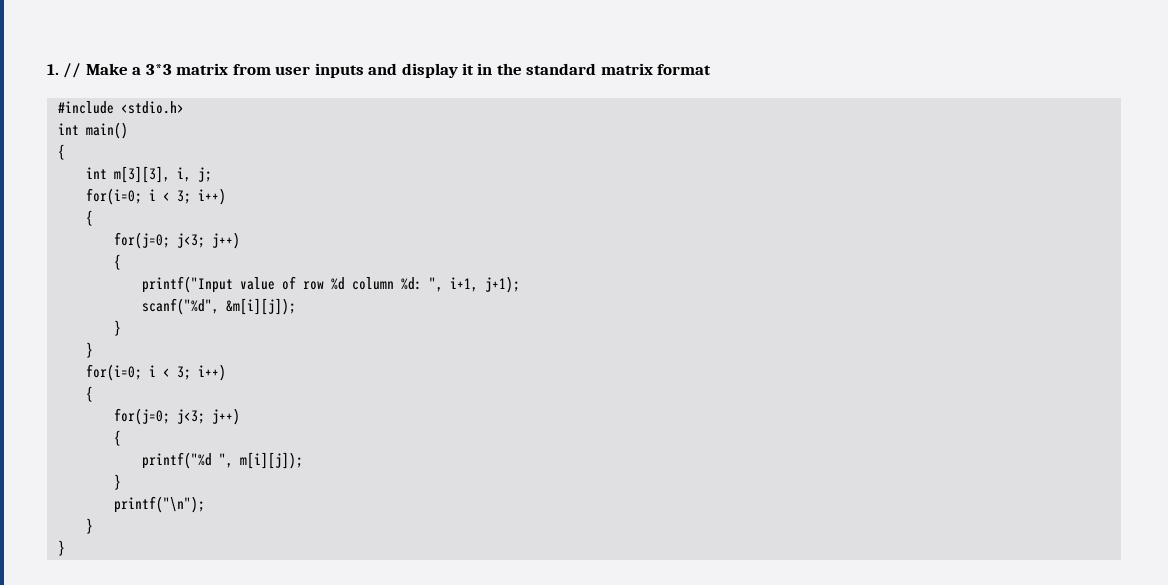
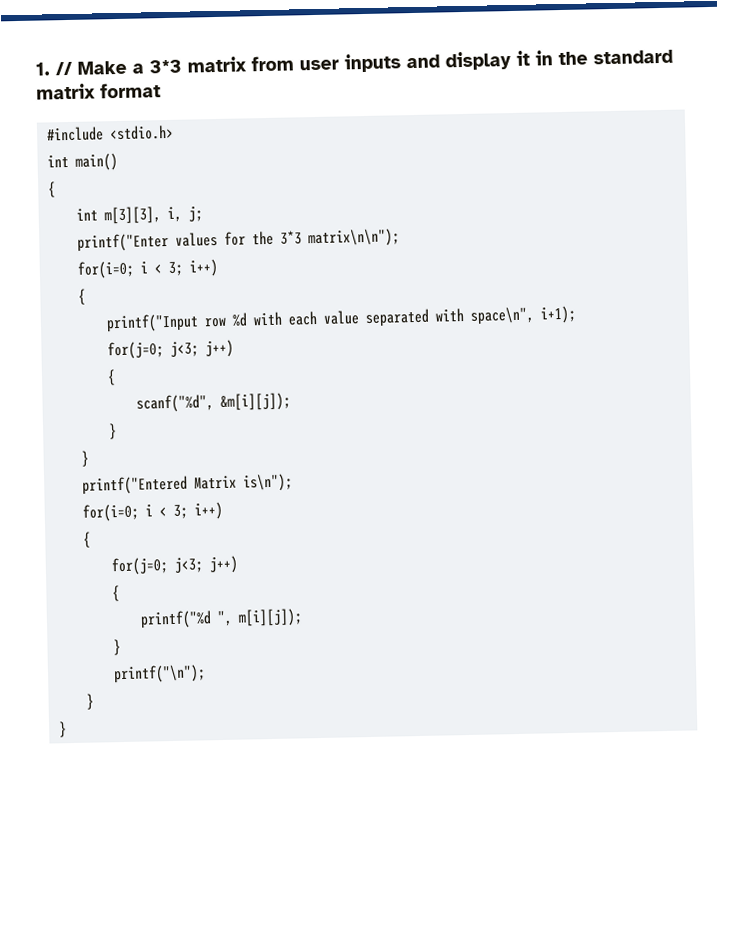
  int m[3][3], i, j;
+ printf("Enter values for the 3*3 matrix\n\n");
  for(i=0; i < 3; i++)
  {
+ printf("Input row %d with each value separated with space\n", i+1);
  for(j=0; j<3; j++)
  {
- printf("Input value of row %d column %d: ", i+1, j+1);
+ printf("Entered Matrix is\n");

